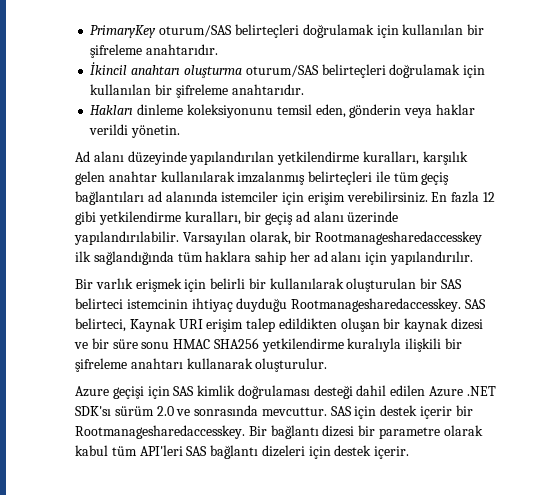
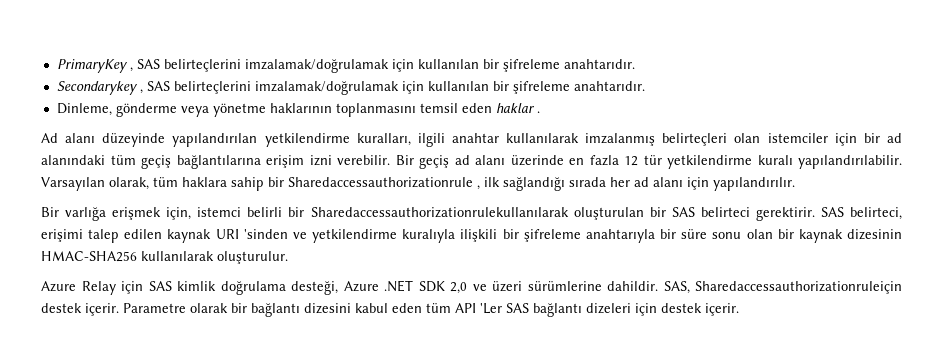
- PrimaryKey oturum/SAS belirteçleri doğrulamak için kullanılan bir şifreleme anahtarıdır.
- İkincil anahtarı oluşturma oturum/SAS belirteçleri doğrulamak için kullanılan bir şifreleme anahtarıdır.
- Hakları dinleme koleksiyonunu temsil eden, gönderin veya haklar verildi yönetin.
+ PrimaryKey , SAS belirteçlerini imzalamak/doğrulamak için kullanılan bir şifreleme anahtarıdır.
+ Secondarykey , SAS belirteçlerini imzalamak/doğrulamak için kullanılan bir şifreleme anahtarıdır.
+ Dinleme, gönderme veya yönetme haklarının toplanmasını temsil eden haklar .
- Ad alanı düzeyinde yapılandırılan yetkilendirme kuralları, karşılık gelen anahtar kullanılarak imzalanmış belirteçleri ile tüm geçiş bağlantıları ad alanında istemciler için erişim verebilirsiniz. En fazla 12 gibi yetkilendirme kuralları, bir geçiş ad alanı üzerinde yapılandırılabilir. Varsayılan olarak, bir Rootmanagesharedaccesskey ilk sağlandığında tüm haklara sahip her ad alanı için yapılandırılır.
+ Ad alanı düzeyinde yapılandırılan yetkilendirme kuralları, ilgili anahtar kullanılarak imzalanmış belirteçleri olan istemciler için bir ad alanındaki tüm geçiş bağlantılarına erişim izni verebilir. Bir geçiş ad alanı üzerinde en fazla 12 tür yetkilendirme kuralı yapılandırılabilir. Varsayılan olarak, tüm haklara sahip bir Sharedaccessauthorizationrule , ilk sağlandığı sırada her ad alanı için yapılandırılır.
- Bir varlık erişmek için belirli bir kullanılarak oluşturulan bir SAS belirteci istemcinin ihtiyaç duyduğu Rootmanagesharedaccesskey. SAS belirteci, Kaynak URI erişim talep edildikten oluşan bir kaynak dizesi ve bir süre sonu HMAC SHA256 yetkilendirme kuralıyla ilişkili bir şifreleme anahtarı kullanarak oluşturulur.
+ Bir varlığa erişmek için, istemci belirli bir Sharedaccessauthorizationrulekullanılarak oluşturulan bir SAS belirteci gerektirir. SAS belirteci, erişimi talep edilen kaynak URI 'sinden ve yetkilendirme kuralıyla ilişkili bir şifreleme anahtarıyla bir süre sonu olan bir kaynak dizesinin HMAC-SHA256 kullanılarak oluşturulur.
- Azure geçişi için SAS kimlik doğrulaması desteği dahil edilen Azure .NET SDK'sı sürüm 2.0 ve sonrasında mevcuttur. SAS için destek içerir bir Rootmanagesharedaccesskey. Bir bağlantı dizesi bir parametre olarak kabul tüm API'leri SAS bağlantı dizeleri için destek içerir.
+ Azure Relay için SAS kimlik doğrulama desteği, Azure .NET SDK 2,0 ve üzeri sürümlerine dahildir. SAS, Sharedaccessauthorizationruleiçin destek içerir. Parametre olarak bir bağlantı dizesini kabul eden tüm API 'Ler SAS bağlantı dizeleri için destek içerir.

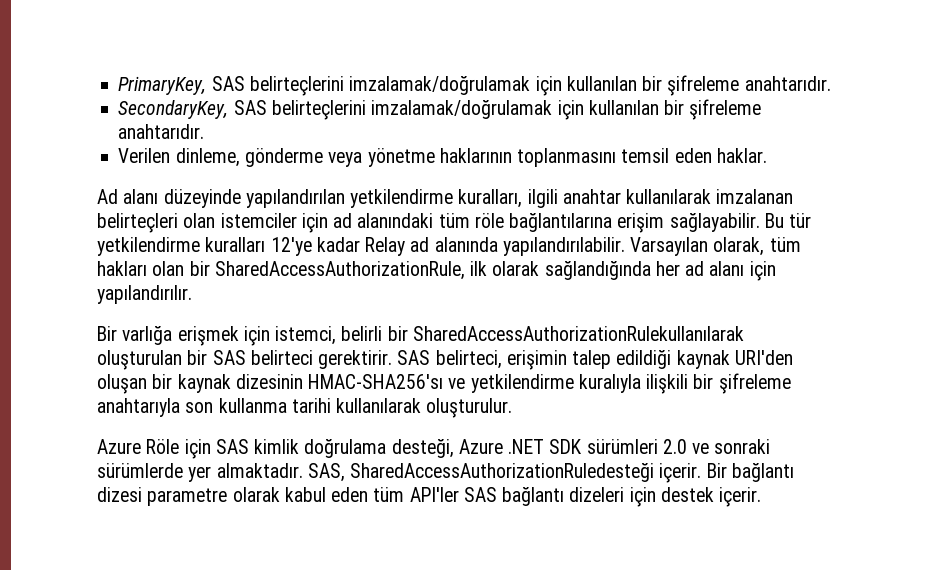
- PrimaryKey , SAS belirteçlerini imzalamak/doğrulamak için kullanılan bir şifreleme anahtarıdır.
- Secondarykey , SAS belirteçlerini imzalamak/doğrulamak için kullanılan bir şifreleme anahtarıdır.
- Dinleme, gönderme veya yönetme haklarının toplanmasını temsil eden haklar .
+ PrimaryKey, SAS belirteçlerini imzalamak/doğrulamak için kullanılan bir şifreleme anahtarıdır.
+ SecondaryKey, SAS belirteçlerini imzalamak/doğrulamak için kullanılan bir şifreleme anahtarıdır.
+ Verilen dinleme, gönderme veya yönetme haklarının toplanmasını temsil eden haklar.
- Ad alanı düzeyinde yapılandırılan yetkilendirme kuralları, ilgili anahtar kullanılarak imzalanmış belirteçleri olan istemciler için bir ad alanındaki tüm geçiş bağlantılarına erişim izni verebilir. Bir geçiş ad alanı üzerinde en fazla 12 tür yetkilendirme kuralı yapılandırılabilir. Varsayılan olarak, tüm haklara sahip bir Sharedaccessauthorizationrule , ilk sağlandığı sırada her ad alanı için yapılandırılır.
+ Ad alanı düzeyinde yapılandırılan yetkilendirme kuralları, ilgili anahtar kullanılarak imzalanan belirteçleri olan istemciler için ad alanındaki tüm röle bağlantılarına erişim sağlayabilir. Bu tür yetkilendirme kuralları 12'ye kadar Relay ad alanında yapılandırılabilir. Varsayılan olarak, tüm hakları olan bir SharedAccessAuthorizationRule, ilk olarak sağlandığında her ad alanı için yapılandırılır.
- Bir varlığa erişmek için, istemci belirli bir Sharedaccessauthorizationrulekullanılarak oluşturulan bir SAS belirteci gerektirir.
+ Bir varlığa erişmek için istemci, belirli bir SharedAccessAuthorizationRulekullanılarak oluşturulan bir SAS belirteci gerektirir.
- SAS belirteci, erişimi talep edilen kaynak URI 'sinden ve yetkilendirme kuralıyla ilişkili bir şifreleme anahtarıyla bir süre sonu olan bir kaynak dizesinin HMAC-SHA256 kullanılarak oluşturulur.
+ SAS belirteci, erişimin talep edildiği kaynak URI'den oluşan bir kaynak dizesinin HMAC-SHA256'sı ve yetkilendirme kuralıyla ilişkili bir şifreleme anahtarıyla son kullanma tarihi kullanılarak oluşturulur.
- Azure Relay için SAS kimlik doğrulama desteği, Azure .NET SDK 2,0 ve üzeri sürümlerine dahildir. SAS, Sharedaccessauthorizationruleiçin destek içerir. Parametre olarak bir bağlantı dizesini kabul eden tüm API 'Ler SAS bağlantı dizeleri için destek içerir.
+ Azure Röle için SAS kimlik doğrulama desteği, Azure .NET SDK sürümleri 2.0 ve sonraki sürümlerde yer almaktadır. SAS, SharedAccessAuthorizationRuledesteği içerir. Bir bağlantı dizesi parametre olarak kabul eden tüm API'ler SAS bağlantı dizeleri için destek içerir.

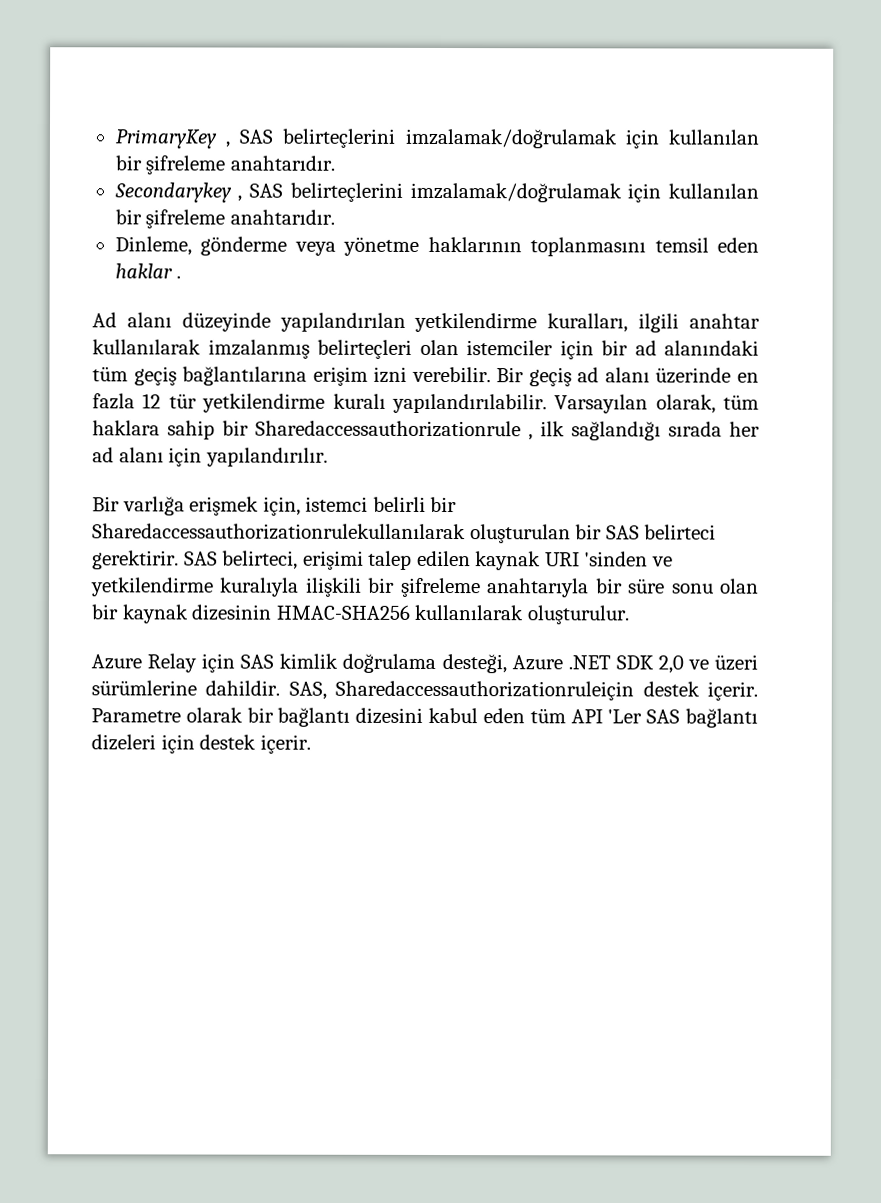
- PrimaryKey, SAS belirteçlerini imzalamak/doğrulamak için kullanılan bir şifreleme anahtarıdır.
- SecondaryKey, SAS belirteçlerini imzalamak/doğrulamak için kullanılan bir şifreleme anahtarıdır.
- Verilen dinleme, gönderme veya yönetme haklarının toplanmasını temsil eden haklar.
+ PrimaryKey , SAS belirteçlerini imzalamak/doğrulamak için kullanılan bir şifreleme anahtarıdır.
+ Secondarykey , SAS belirteçlerini imzalamak/doğrulamak için kullanılan bir şifreleme anahtarıdır.
+ Dinleme, gönderme veya yönetme haklarının toplanmasını temsil eden haklar .
- Ad alanı düzeyinde yapılandırılan yetkilendirme kuralları, ilgili anahtar kullanılarak imzalanan belirteçleri olan istemciler için ad alanındaki tüm röle bağlantılarına erişim sağlayabilir. Bu tür yetkilendirme kuralları 12'ye kadar Relay ad alanında yapılandırılabilir. Varsayılan olarak, tüm hakları olan bir SharedAccessAuthorizationRule, ilk olarak sağlandığında her ad alanı için yapılandırılır.
+ Ad alanı düzeyinde yapılandırılan yetkilendirme kuralları, ilgili anahtar kullanılarak imzalanmış belirteçleri olan istemciler için bir ad alanındaki tüm geçiş bağlantılarına erişim izni verebilir. Bir geçiş ad alanı üzerinde en fazla 12 tür yetkilendirme kuralı yapılandırılabilir. Varsayılan olarak, tüm haklara sahip bir Sharedaccessauthorizationrule , ilk sağlandığı sırada her ad alanı için yapılandırılır.
- Bir varlığa erişmek için istemci, belirli bir SharedAccessAuthorizationRulekullanılarak oluşturulan bir SAS belirteci gerektirir.
+ Bir varlığa erişmek için, istemci belirli bir Sharedaccessauthorizationrulekullanılarak oluşturulan bir SAS belirteci gerektirir.
- SAS belirteci, erişimin talep edildiği kaynak URI'den oluşan bir kaynak dizesinin HMAC-SHA256'sı ve yetkilendirme kuralıyla ilişkili bir şifreleme anahtarıyla son kullanma tarihi kullanılarak oluşturulur.
+ SAS belirteci, erişimi talep edilen kaynak URI 'sinden ve yetkilendirme kuralıyla ilişkili bir şifreleme anahtarıyla bir süre sonu olan bir kaynak dizesinin HMAC-SHA256 kullanılarak oluşturulur.
- Azure Röle için SAS kimlik doğrulama desteği, Azure .NET SDK sürümleri 2.0 ve sonraki sürümlerde yer almaktadır. SAS, SharedAccessAuthorizationRuledesteği içerir. Bir bağlantı dizesi parametre olarak kabul eden tüm API'ler SAS bağlantı dizeleri için destek içerir.
+ Azure Relay için SAS kimlik doğrulama desteği, Azure .NET SDK 2,0 ve üzeri sürümlerine dahildir. SAS, Sharedaccessauthorizationruleiçin destek içerir. Parametre olarak bir bağlantı dizesini kabul eden tüm API 'Ler SAS bağlantı dizeleri için destek içerir.

